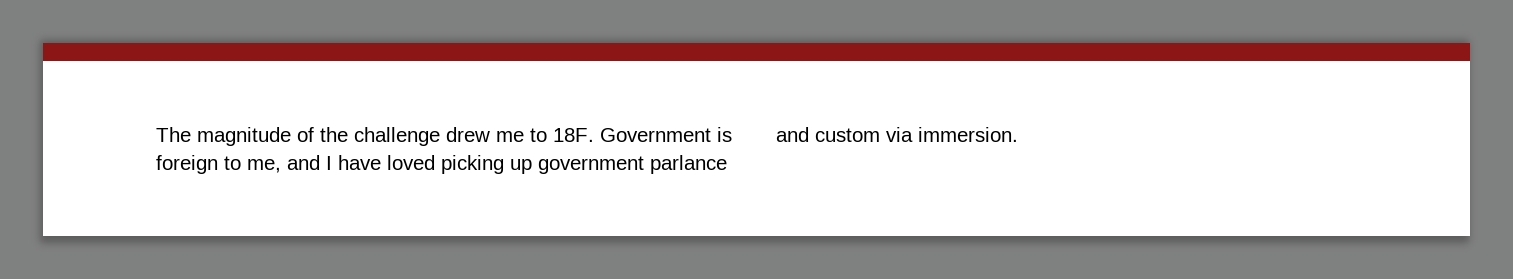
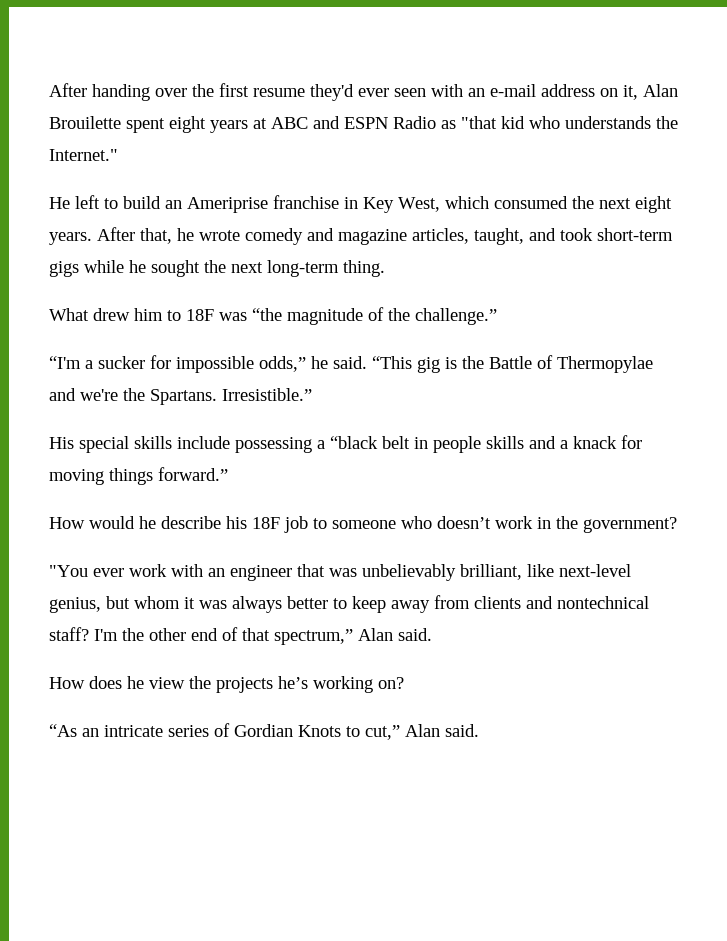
- The magnitude of the challenge drew me to 18F. Government is foreign to me, and I have loved picking up government parlance and custom via immersion.
+ After handing over the first resume they'd ever seen with an e-mail address on it, Alan Brouilette spent eight years at ABC and ESPN Radio as "that kid who understands the Internet."
+ He left to build an Ameriprise franchise in Key West, which consumed the next eight years. After that, he wrote comedy and magazine articles, taught, and took short-term gigs while he sought the next long-term thing.
+ What drew him to 18F was “the magnitude of the challenge.”
+ “I'm a sucker for impossible odds,” he said. “This gig is the Battle of Thermopylae and we're the Spartans. Irresistible.”
+ His special skills include possessing a “black belt in people skills and a knack for moving things forward.”
+ How would he describe his 18F job to someone who doesn’t work in the government?
+ "You ever work with an engineer that was unbelievably brilliant, like next-level genius, but whom it was always better to keep away from clients and nontechnical staff? I'm the other end of that spectrum,” Alan said.
+ How does he view the projects he’s working on?
+ “As an intricate series of Gordian Knots to cut,” Alan said.

